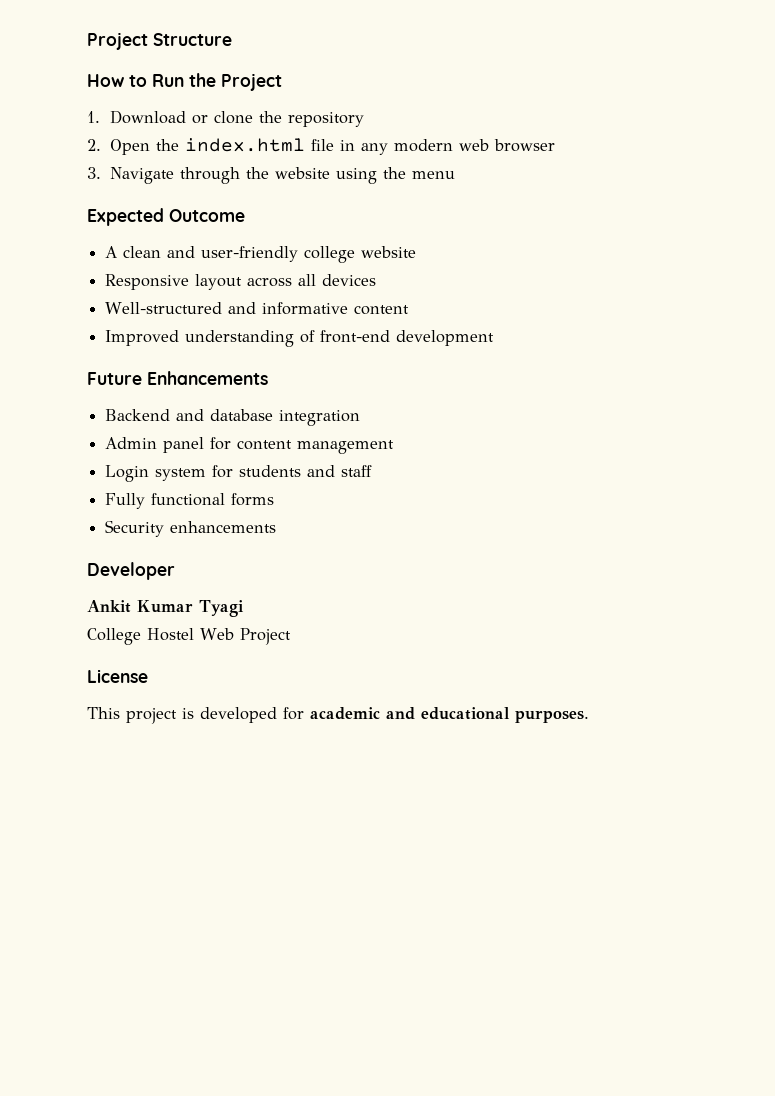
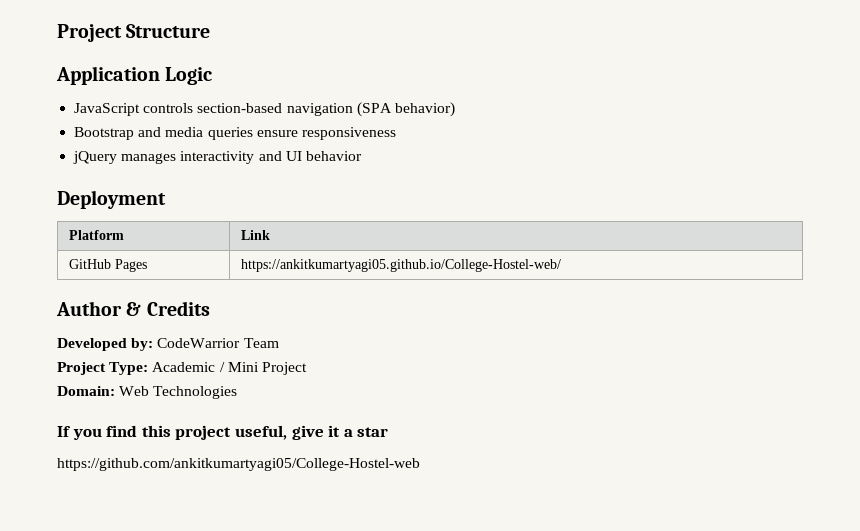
- How to Run the Project
- 1. Download or clone the repository
- 2. Open the index.html file in any modern web browser
- 3. Navigate through the website using the menu
- Expected Outcome
- A clean and user-friendly college website
- Responsive layout across all devices
- Well-structured and informative content
- Improved understanding of front-end development
- Future Enhancements
- Backend and database integration
- Admin panel for content management
- Login system for students and staff
- Fully functional forms
- Security enhancements
- Developer
- Ankit Kumar Tyagi
- College Hostel Web Project
- License
- This project is developed for academic and educational purposes.
+ Application Logic
+ JavaScript controls section-based navigation (SPA behavior)
+ Bootstrap and media queries ensure responsiveness
+ jQuery manages interactivity and UI behavior
+ Deployment
+ Platform | Link
+ GitHub Pages | https://ankitkumartyagi05.github.io/College-Hostel-web/
+ Author & Credits
+ Developed by: CodeWarrior Team
+ Project Type: Academic / Mini Project
+ Domain: Web Technologies
+ If you find this project useful, give it a star
+ https://github.com/ankitkumartyagi05/College-Hostel-web

